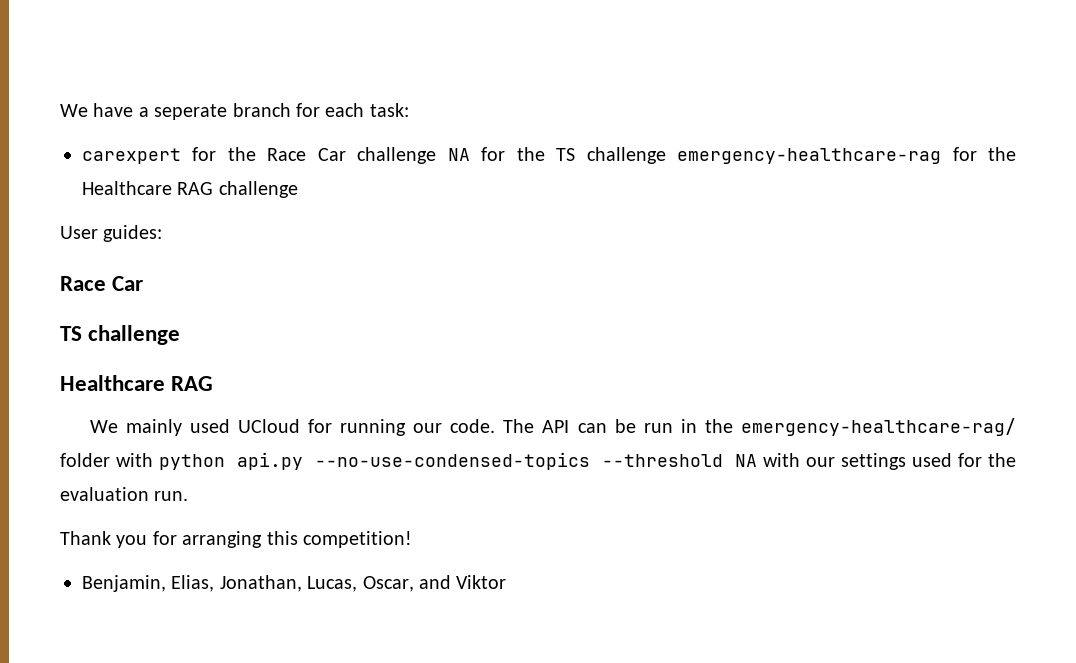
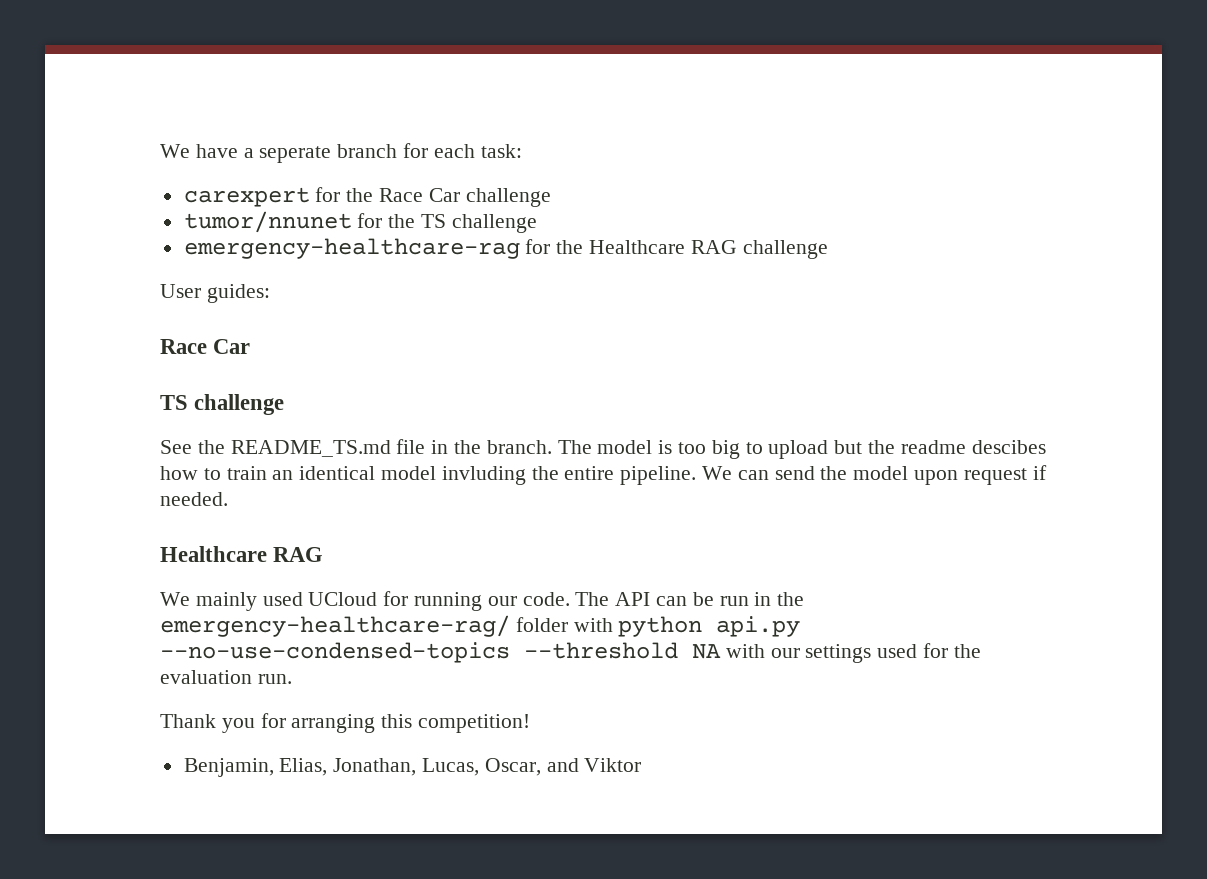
- carexpert for the Race Car challenge NA for the TS challenge emergency-healthcare-rag for the Healthcare RAG challenge
+ carexpert for the Race Car challenge
+ tumor/nnunet for the TS challenge
+ emergency-healthcare-rag for the Healthcare RAG challenge
+ See the README_TS.md file in the branch. The model is too big to upload but the readme descibes how to train an identical model invluding the entire pipeline. We can send the model upon request if needed.

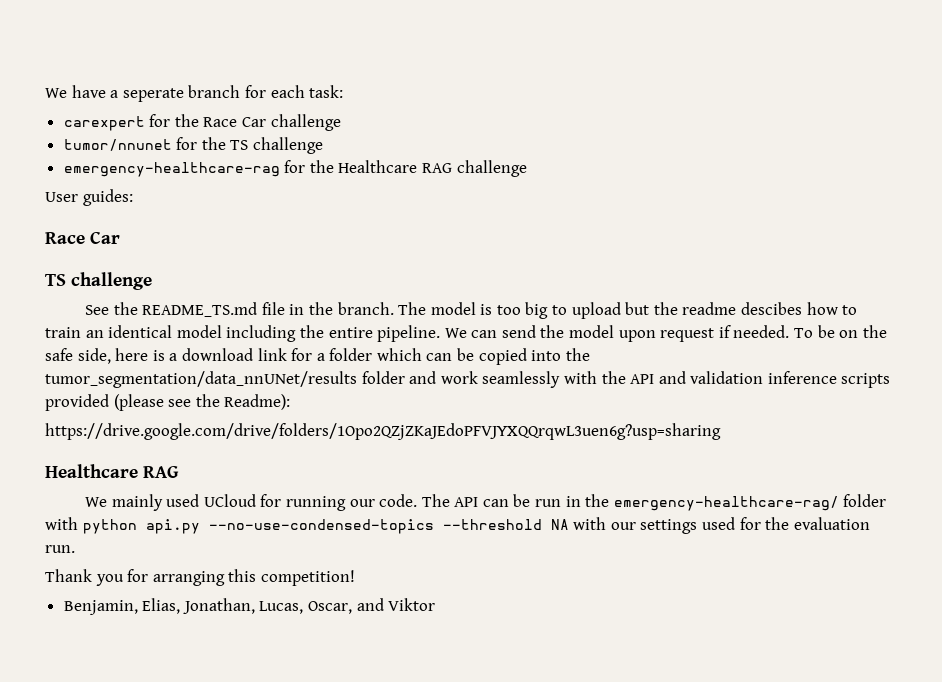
- The model is too big to upload but the readme descibes how to train an identical model invluding the entire pipeline.
+ The model is too big to upload but the readme descibes how to train an identical model including the entire pipeline.
+ To be on the safe side, here is a download link for a folder which can be copied into the tumor_segmentation/data_nnUNet/results folder and work seamlessly with the API and validation inference scripts provided (please see the Readme):
+ https://drive.google.com/drive/folders/1Opo2QZjZKaJEdoPFVJYXQQrqwL3uen6g?usp=sharing

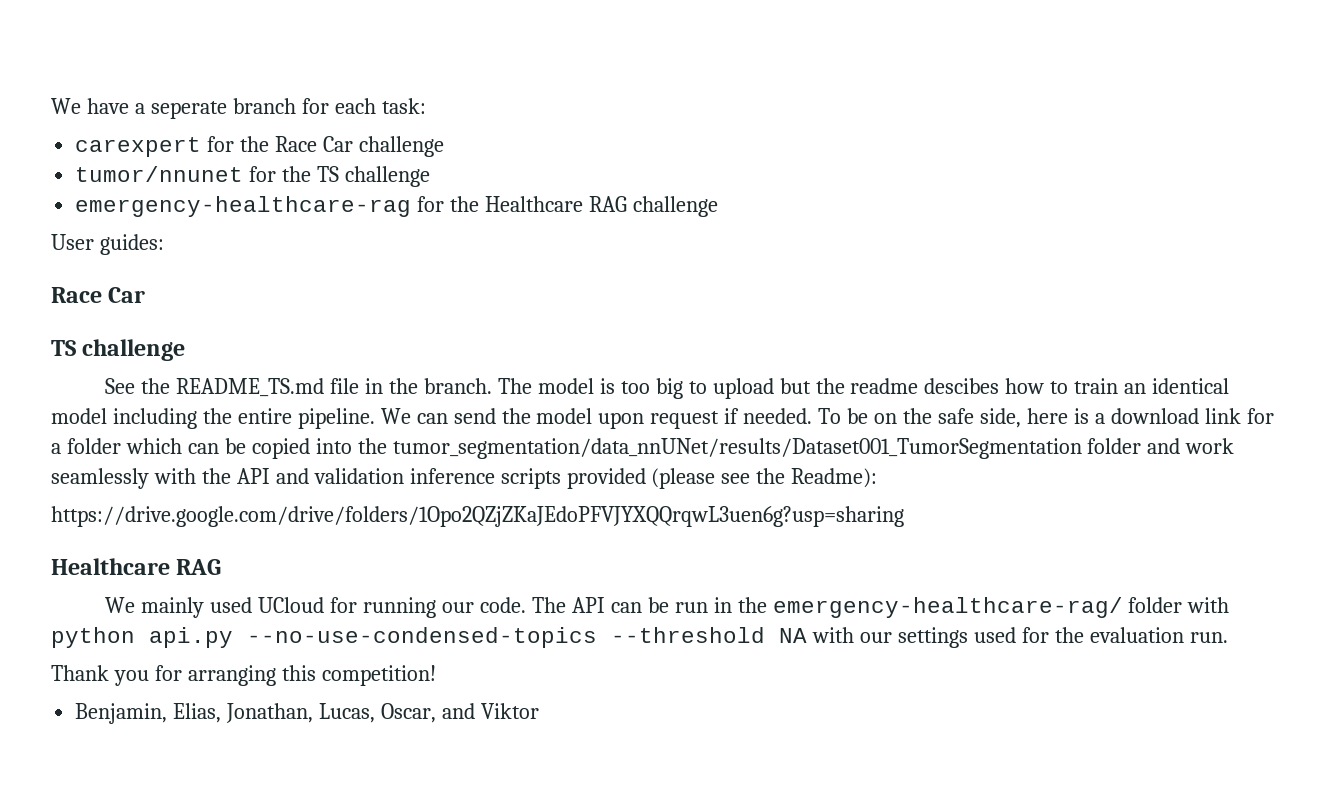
- To be on the safe side, here is a download link for a folder which can be copied into the tumor_segmentation/data_nnUNet/results folder and work seamlessly with the API and validation inference scripts provided (please see the Readme):
+ To be on the safe side, here is a download link for a folder which can be copied into the tumor_segmentation/data_nnUNet/results/Dataset001_TumorSegmentation folder and work seamlessly with the API and validation inference scripts provided (please see the Readme):

